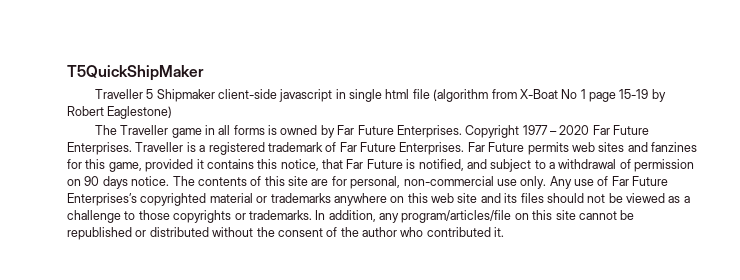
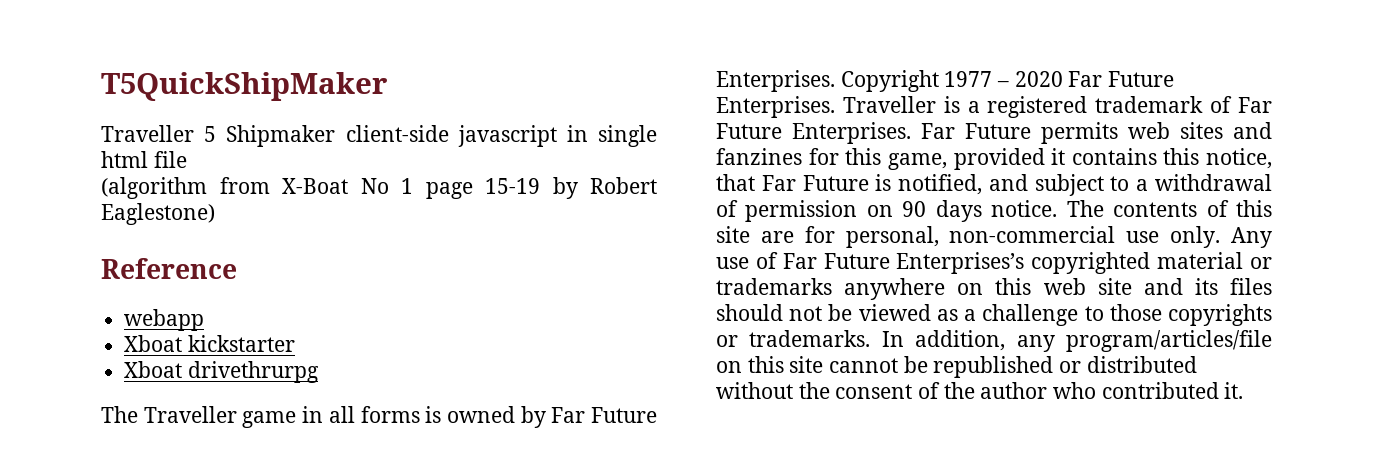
- Traveller 5 Shipmaker client-side javascript in single html file (algorithm from X-Boat No 1 page 15-19 by Robert Eaglestone)
+ Traveller 5 Shipmaker client-side javascript in single html file
+ (algorithm from X-Boat No 1 page 15-19 by Robert Eaglestone)
+ Reference
+ webapp
+ Xboat kickstarter
+ Xboat drivethrurpg

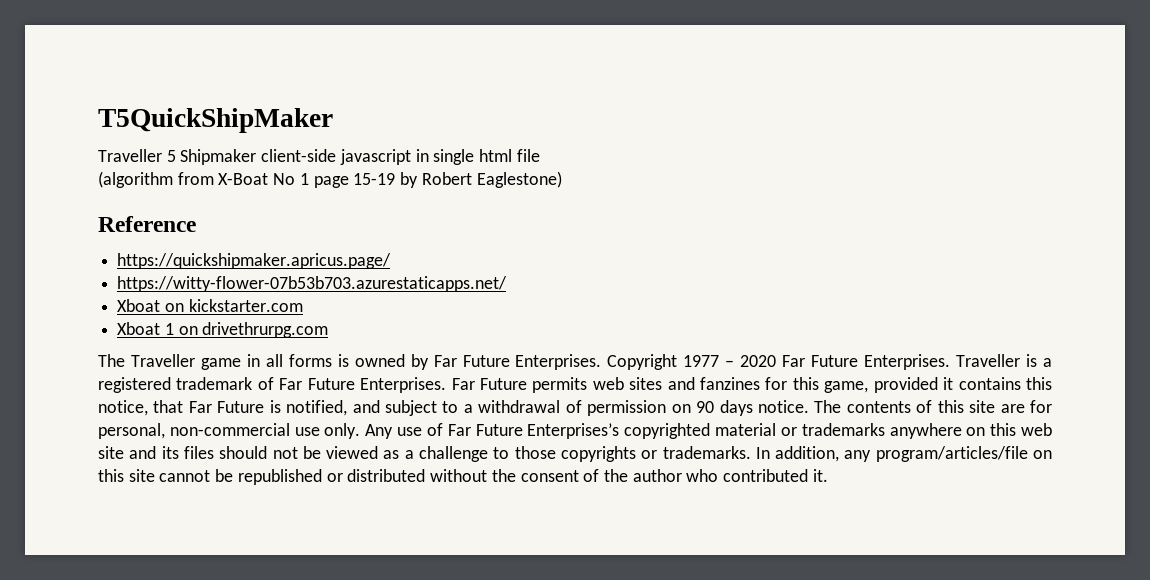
- webapp
- Xboat kickstarter
- Xboat drivethrurpg
+ https://quickshipmaker.apricus.page/
+ https://witty-flower-07b53b703.azurestaticapps.net/
+ Xboat on kickstarter.com
+ Xboat 1 on drivethrurpg.com

